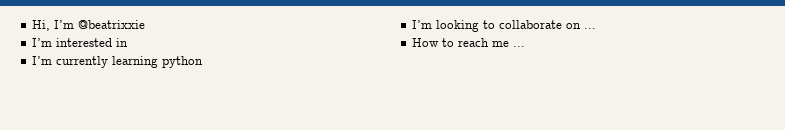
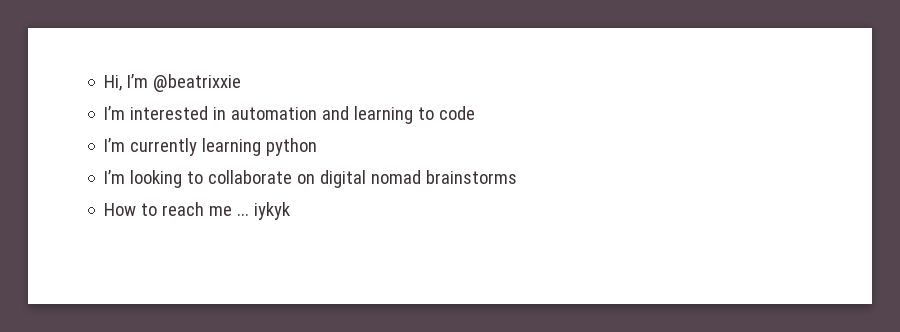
- I’m interested in
+ I’m interested in automation and learning to code
- I’m looking to collaborate on ...
+ I’m looking to collaborate on digital nomad brainstorms
- How to reach me ...
+ How to reach me ... iykyk

